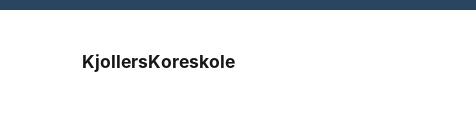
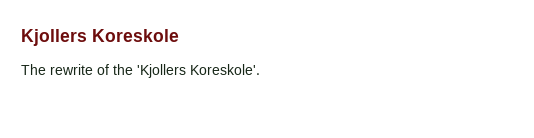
- KjollersKoreskole
+ Kjollers Koreskole
+ The rewrite of the 'Kjollers Koreskole'.

